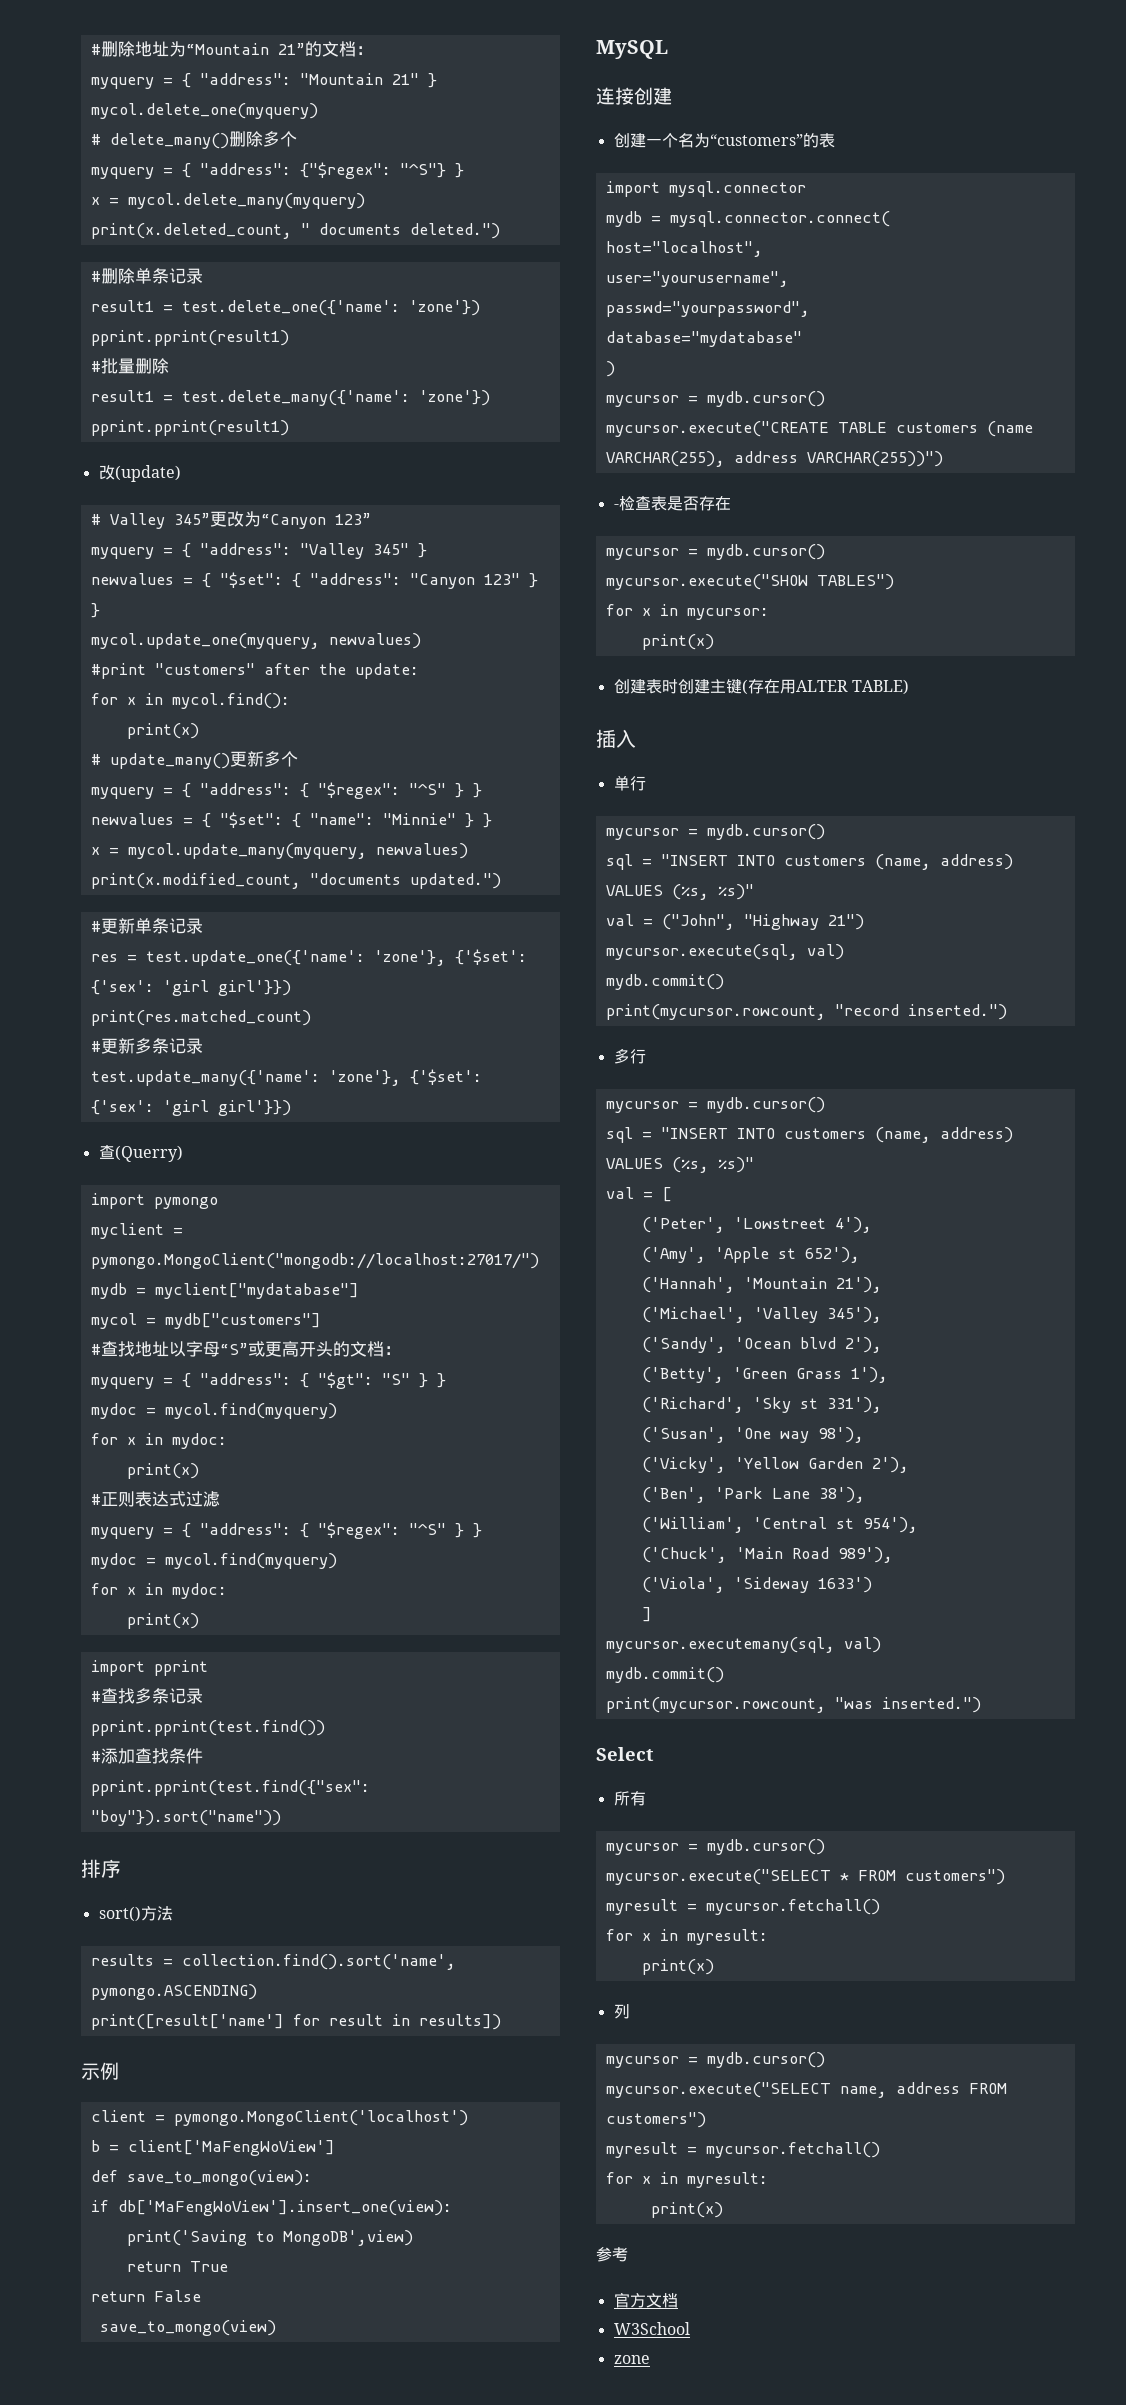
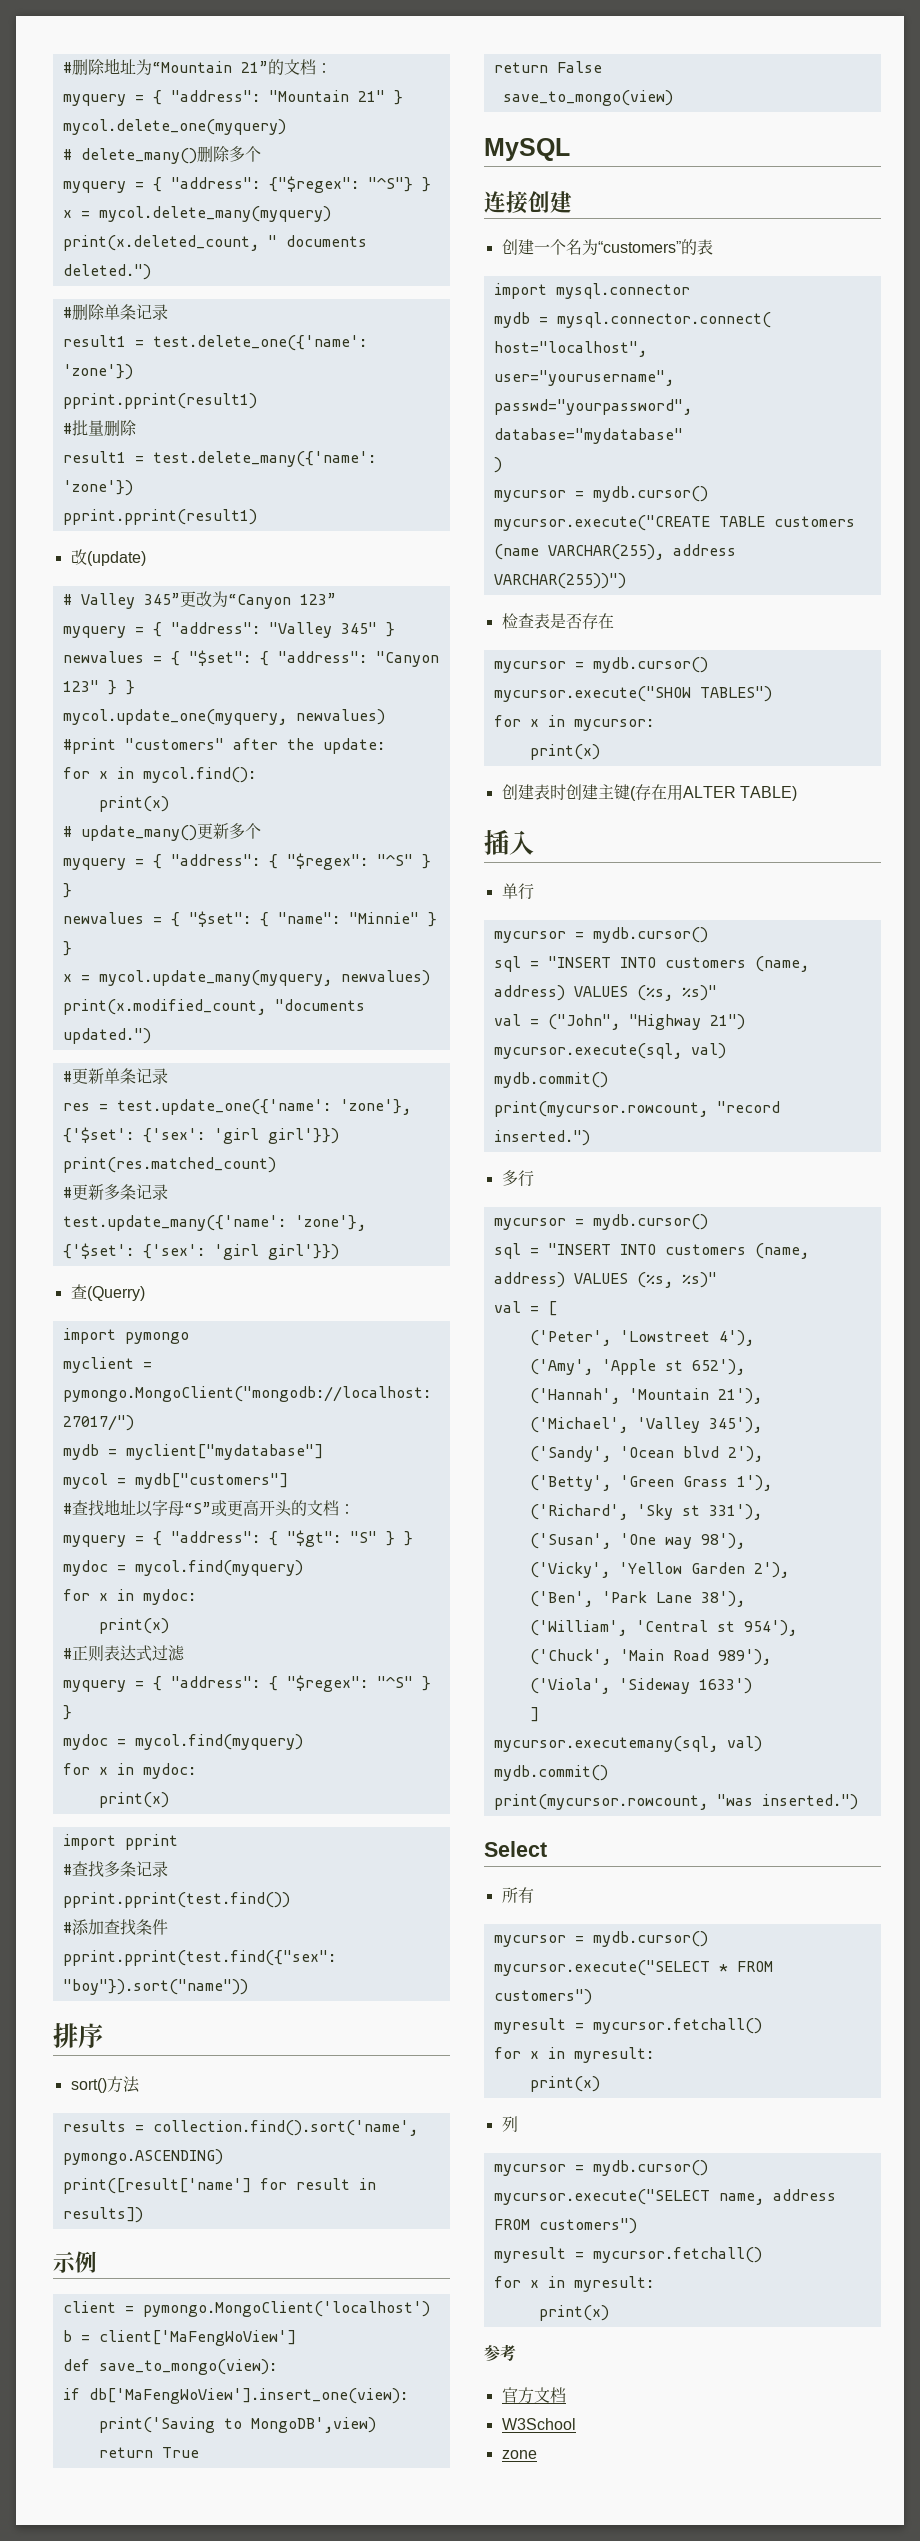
- -检查表是否存在
+ 检查表是否存在

